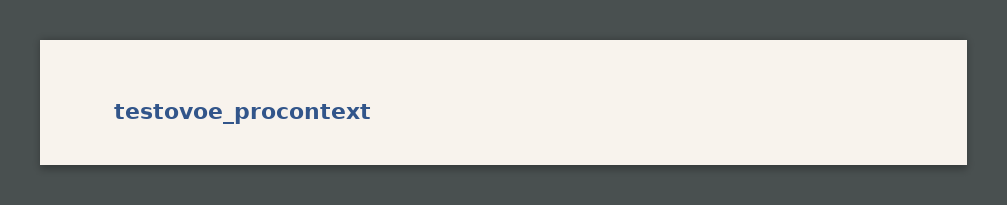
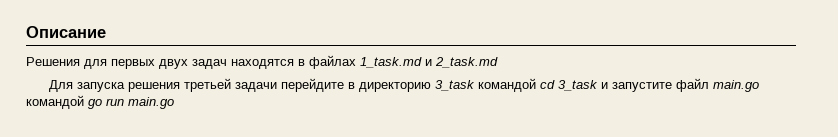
- testovoe_procontext
+ Описание
+ Решения для первых двух задач находятся в файлах 1_task.md и 2_task.md
+ Для запуска решения третьей задачи перейдите в директорию 3_task командой cd 3_task и запустите файл main.go командой go run main.go

